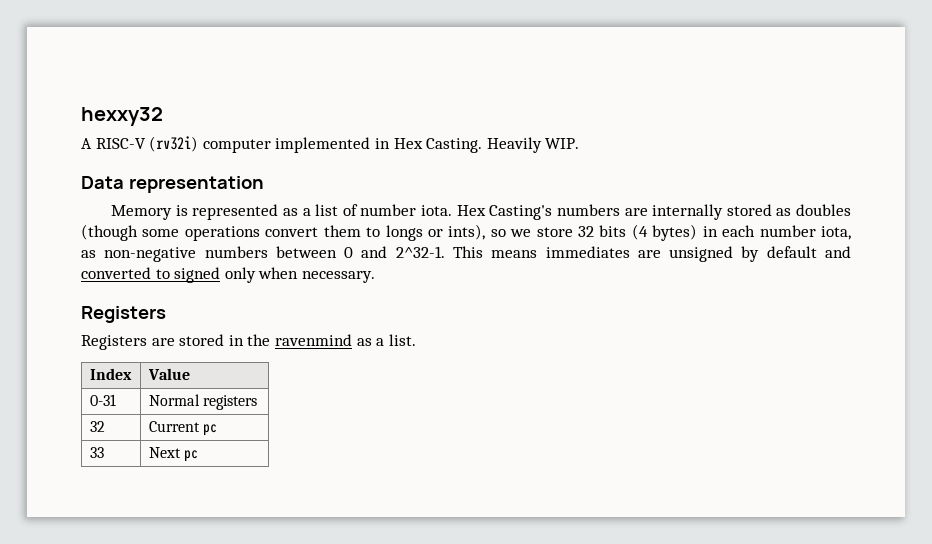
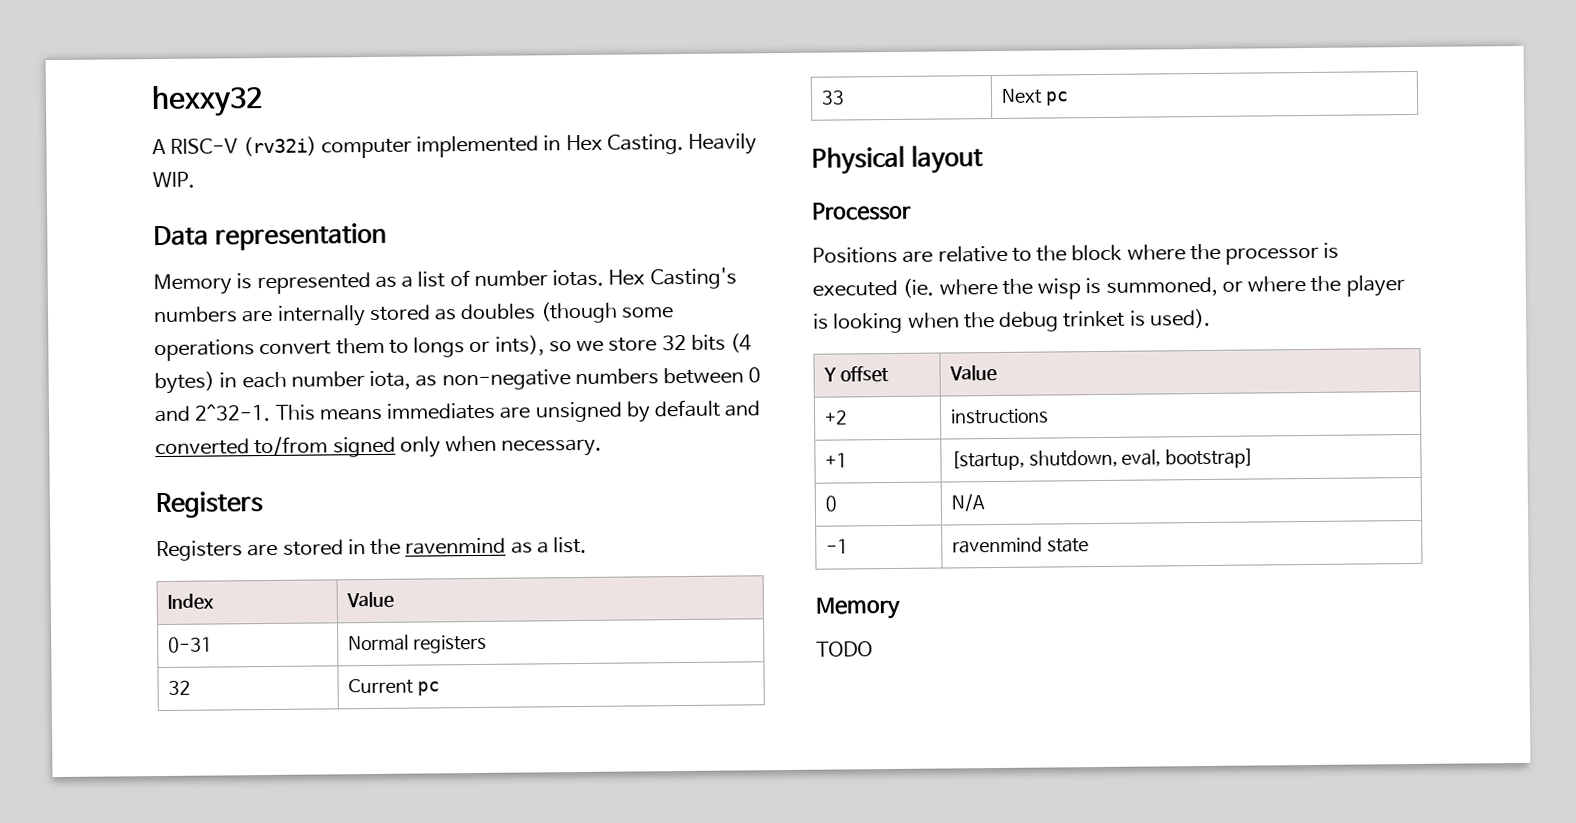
- Memory is represented as a list of number iota.
+ Memory is represented as a list of number iotas.
- This means immediates are unsigned by default and converted to signed only when necessary.
+ This means immediates are unsigned by default and converted to/from signed only when necessary.
+ Physical layout
+ Processor
+ Positions are relative to the block where the processor is executed (ie. where the wisp is summoned, or where the player is looking when the debug trinket is used).
+ Y offset | Value
+ +2 | instructions
+ +1 | [startup, shutdown, eval, bootstrap]
+ 0 | N/A
+ -1 | ravenmind state
+ Memory
+ TODO

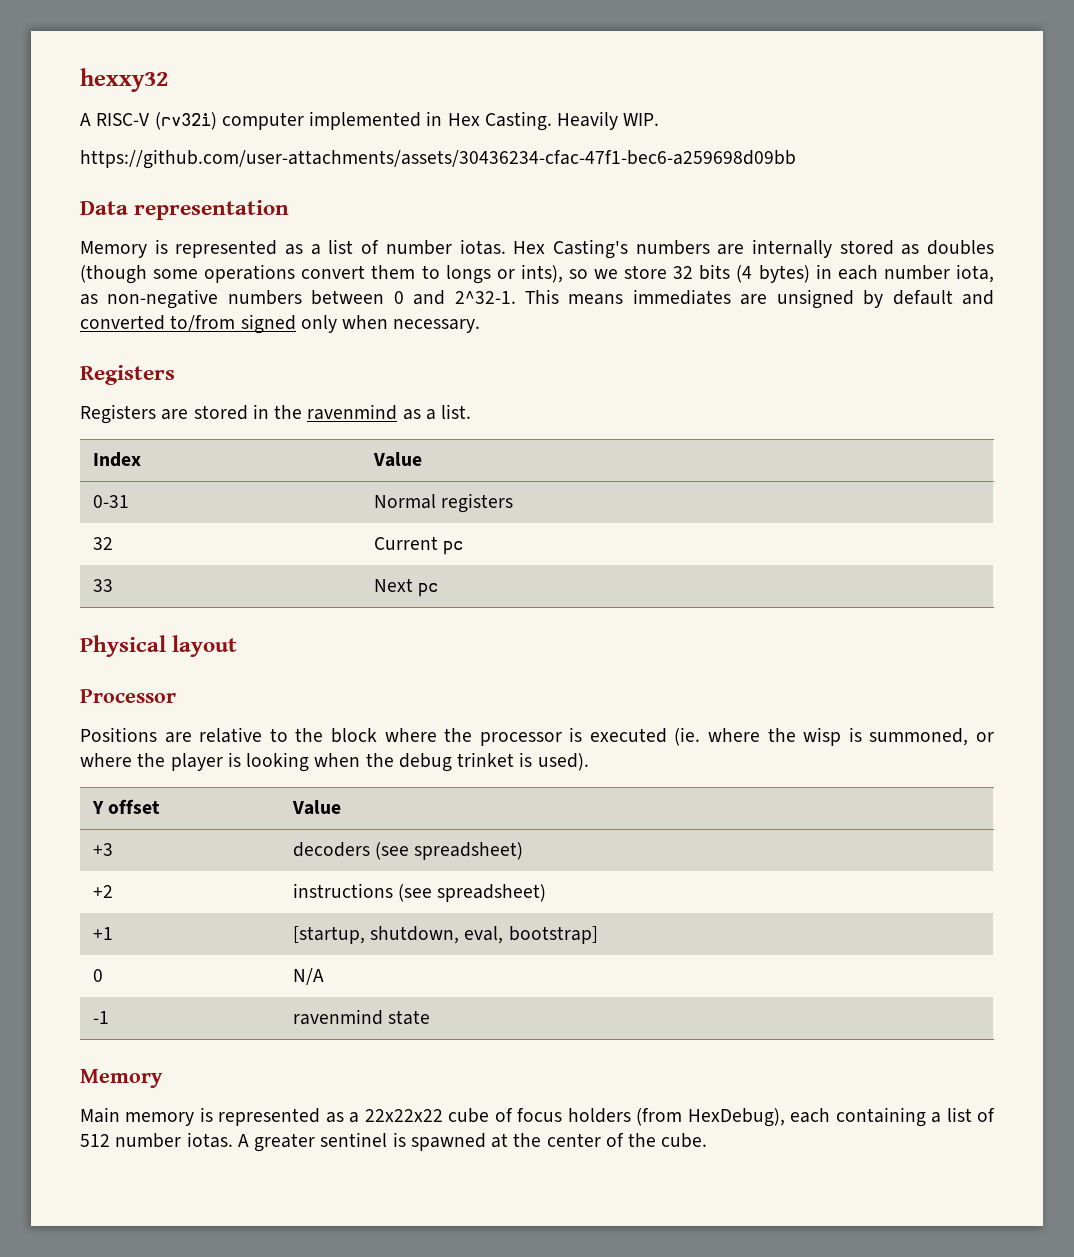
+ https://github.com/user-attachments/assets/30436234-cfac-47f1-bec6-a259698d09bb
+ +3 | decoders (see spreadsheet)
- +2 | instructions
+ +2 | instructions (see spreadsheet)
- TODO
+ Main memory is represented as a 22x22x22 cube of focus holders (from HexDebug), each containing a list of 512 number iotas. A greater sentinel is spawned at the center of the cube.

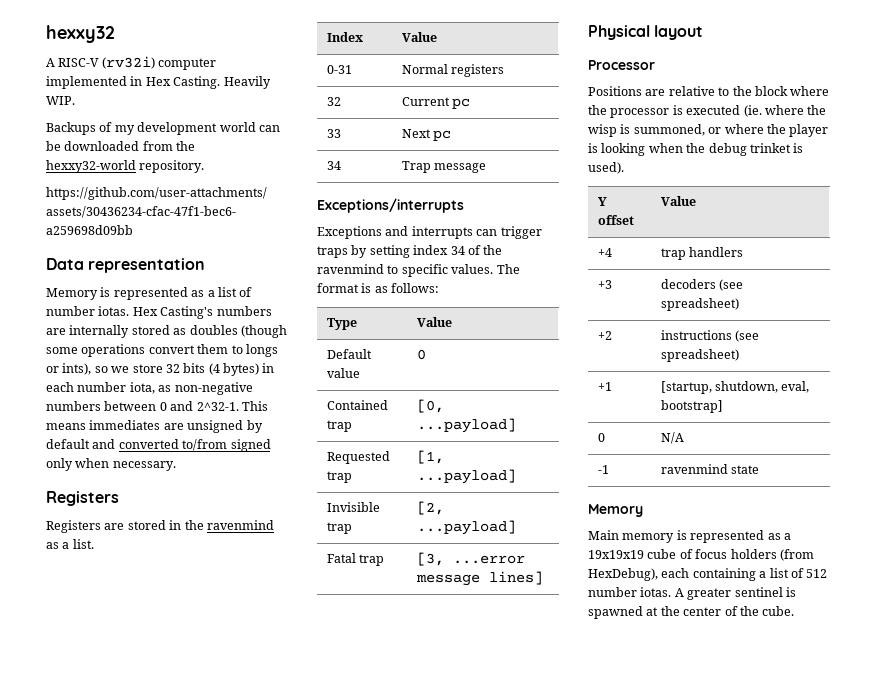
+ Backups of my development world can be downloaded from the hexxy32-world repository.
+ 34 | Trap message
+ Exceptions/interrupts
+ Exceptions and interrupts can trigger traps by setting index 34 of the ravenmind to specific values. The format is as follows:
+ Type | Value
+ Default value | 0
+ Contained trap | [0, ...payload]
+ Requested trap | [1, ...payload]
+ Invisible trap | [2, ...payload]
+ Fatal trap | [3, ...error message lines]
+ +4 | trap handlers
- Main memory is represented as a 22x22x22 cube of focus holders (from HexDebug), each containing a list of 512 number iotas.
+ Main memory is represented as a 19x19x19 cube of focus holders (from HexDebug), each containing a list of 512 number iotas.

